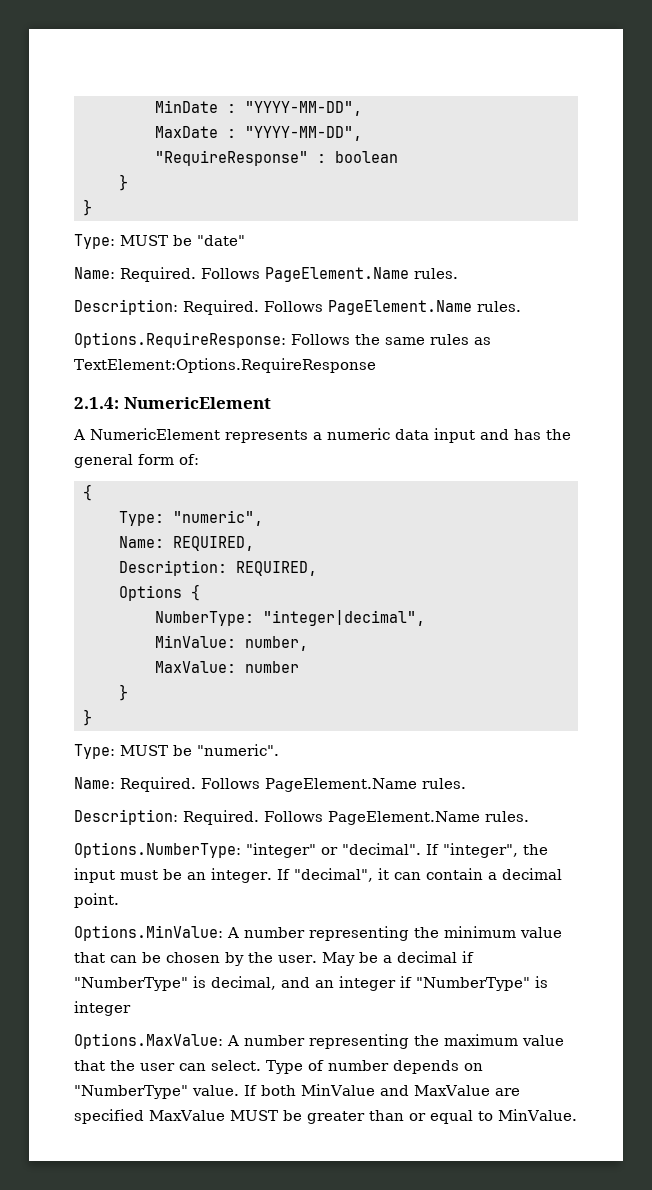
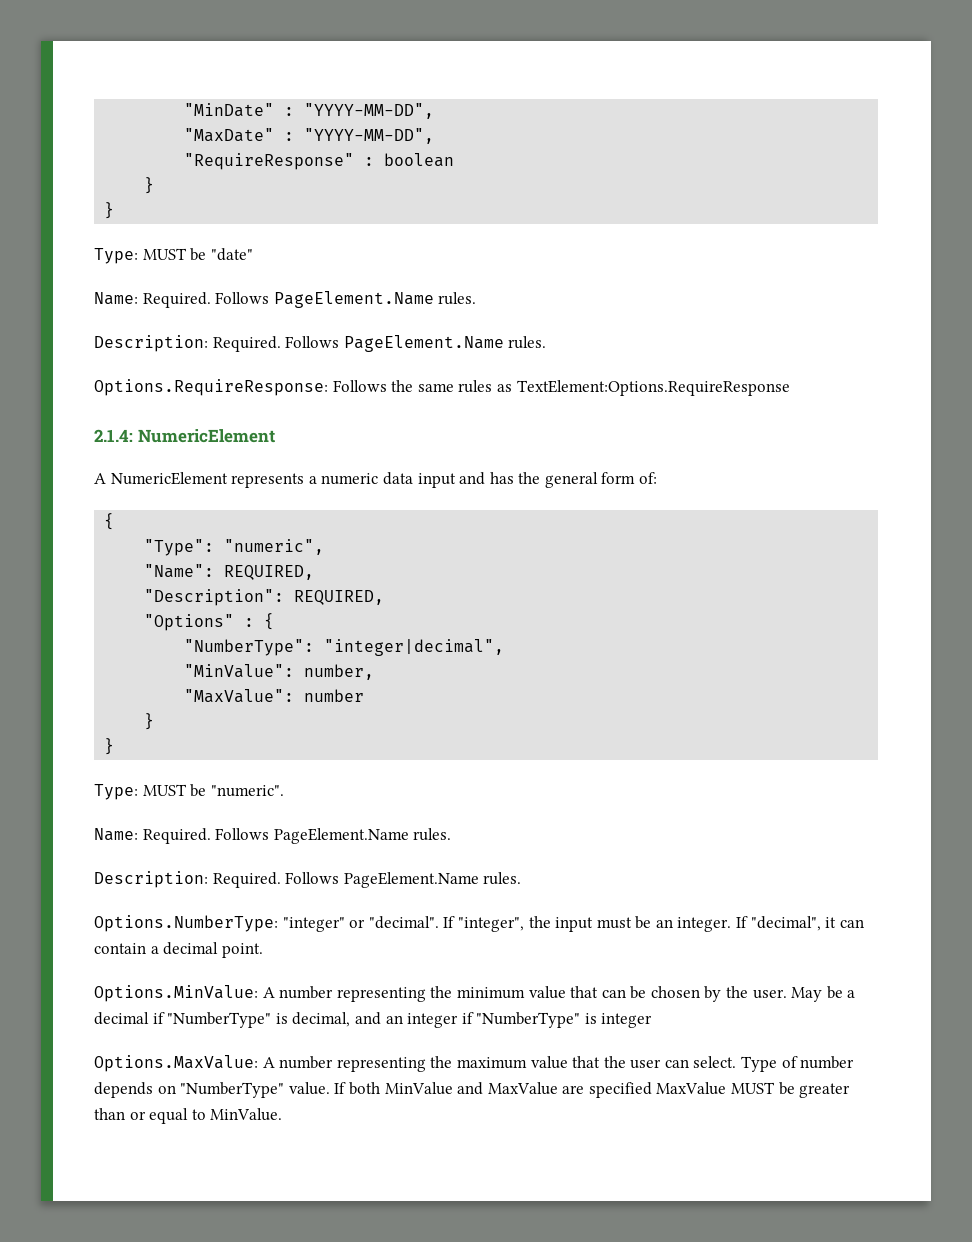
- MinDate : "YYYY-MM-DD",
- MaxDate : "YYYY-MM-DD",
+ "MinDate" : "YYYY-MM-DD",
+ "MaxDate" : "YYYY-MM-DD",
- Type: "numeric",
+ "Type": "numeric",
- Name: REQUIRED,
- Description: REQUIRED,
- Options {
- NumberType: "integer|decimal",
+ "Name": REQUIRED,
+ "Description": REQUIRED,
+ "Options" : {
+ "NumberType": "integer|decimal",
- MinValue: number,
+ "MinValue": number,
- MaxValue: number
+ "MaxValue": number

